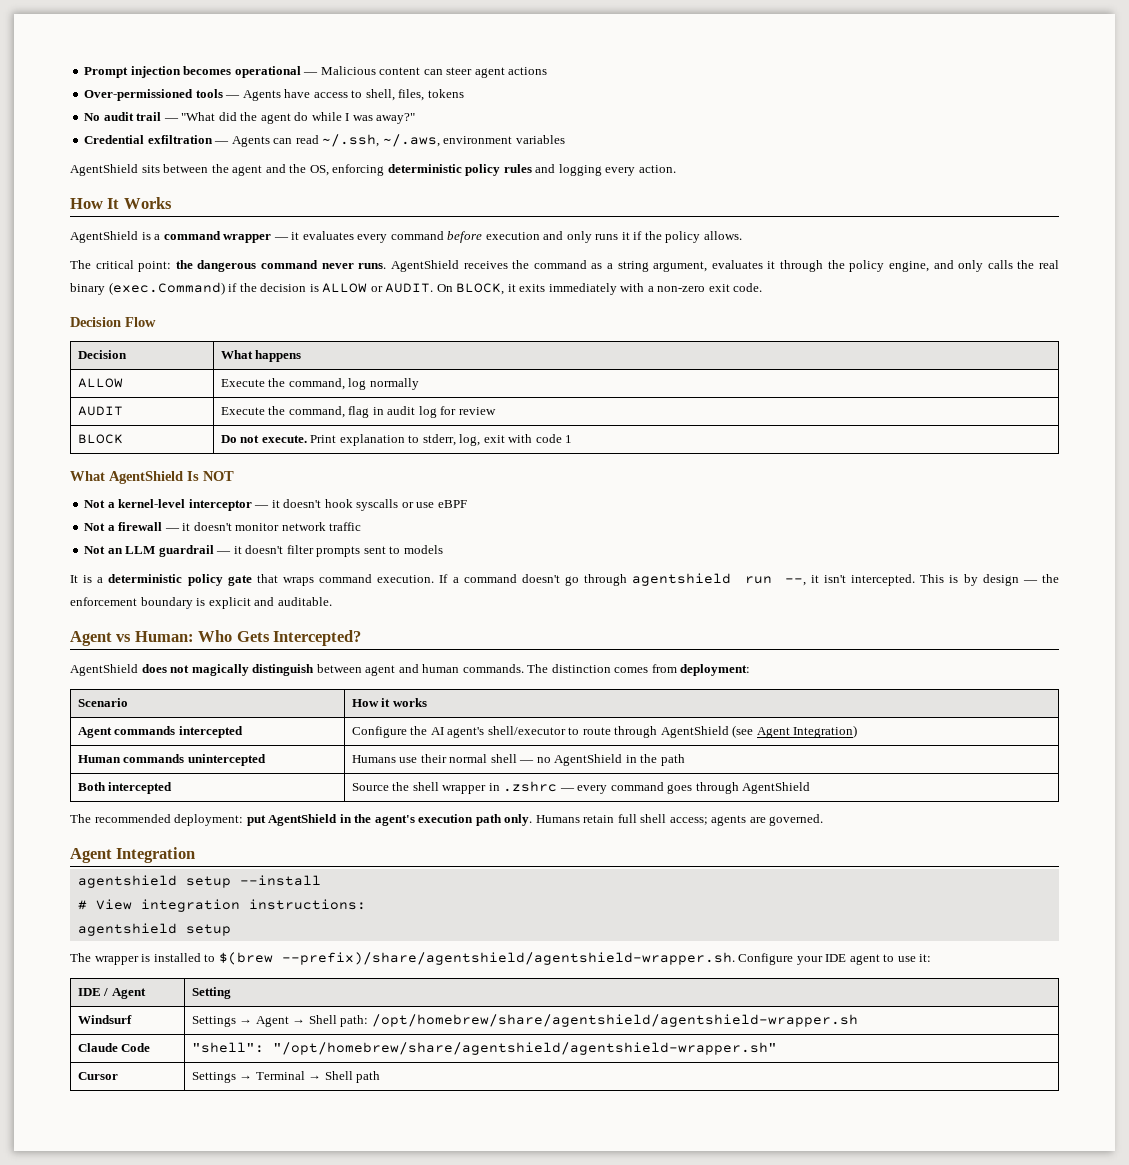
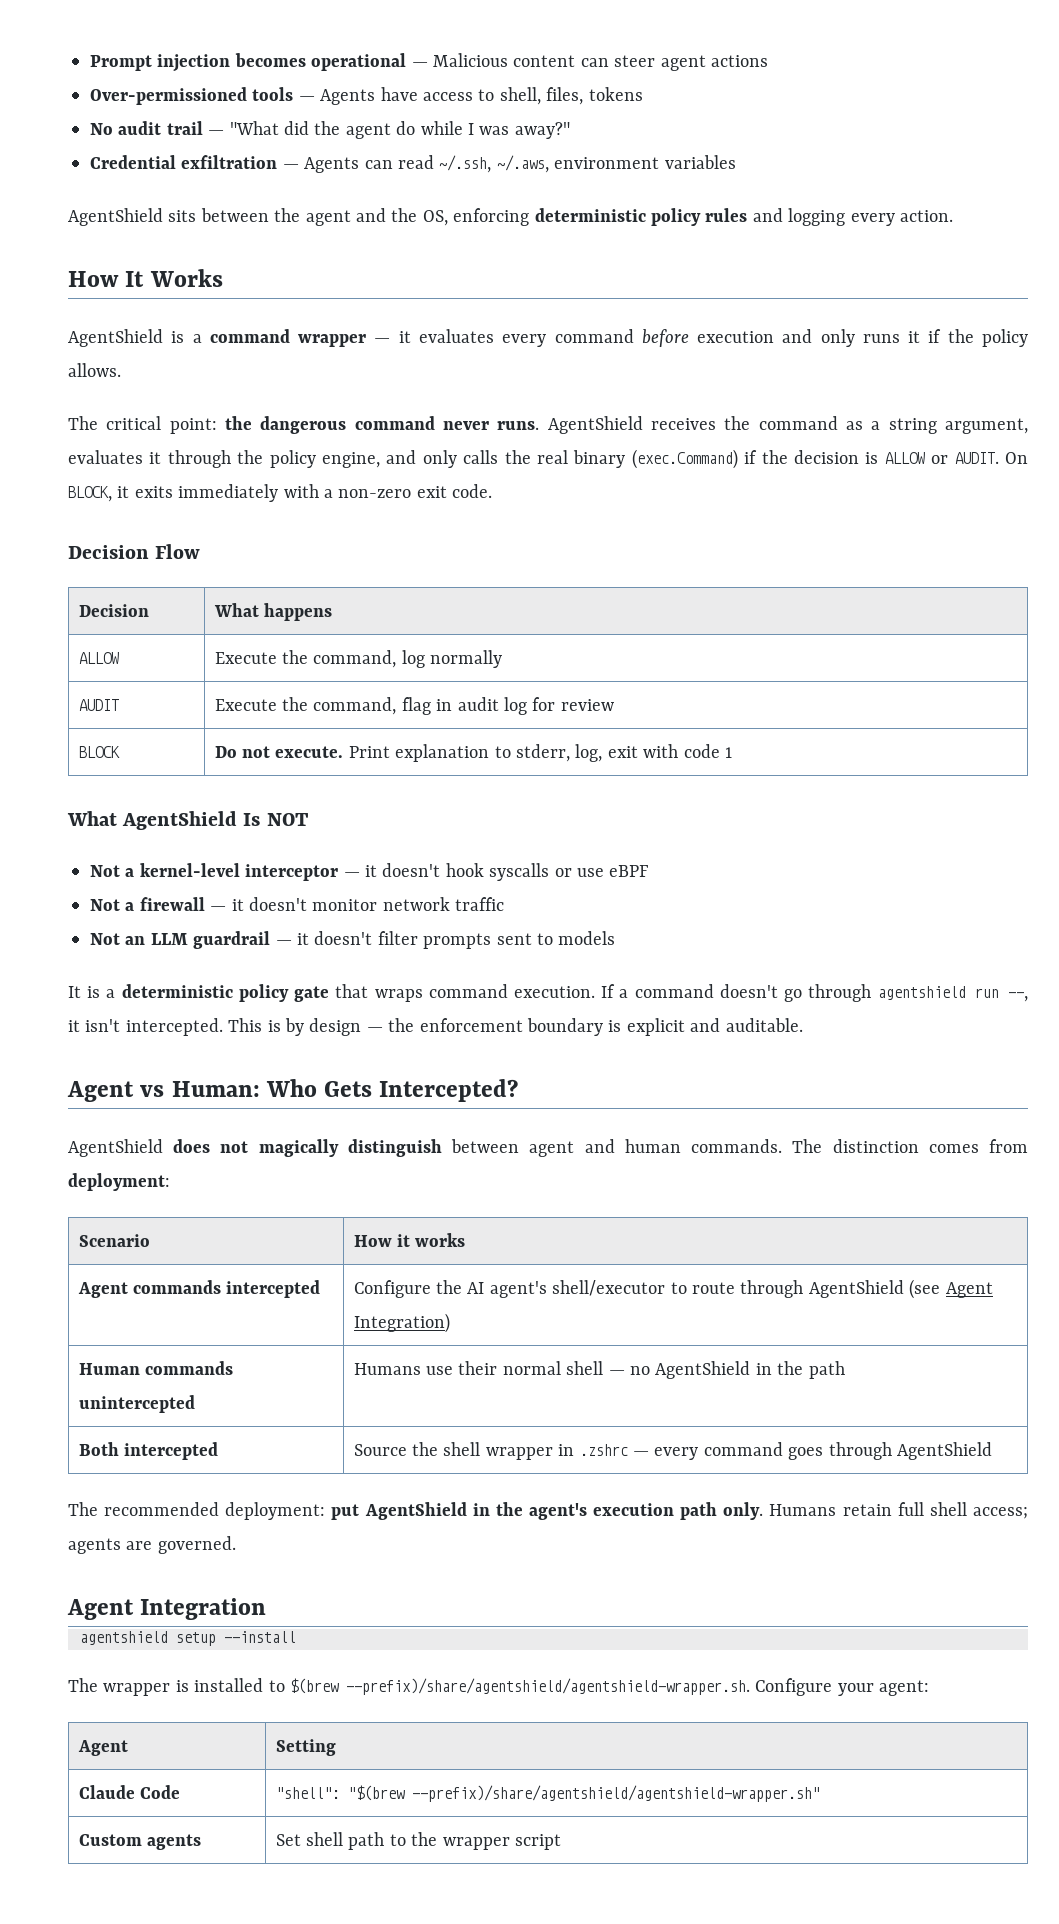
- # View integration instructions:
- agentshield setup
- The wrapper is installed to $(brew --prefix)/share/agentshield/agentshield-wrapper.sh. Configure your IDE agent to use it:
- IDE / Agent | Setting
- Windsurf | Settings → Agent → Shell path: /opt/homebrew/share/agentshield/agentshield-wrapper.sh
- Claude Code | "shell": "/opt/homebrew/share/agentshield/agentshield-wrapper.sh"
- Cursor | Settings → Terminal → Shell path
+ The wrapper is installed to $(brew --prefix)/share/agentshield/agentshield-wrapper.sh. Configure your agent:
+ Agent | Setting
+ Claude Code | "shell": "$(brew --prefix)/share/agentshield/agentshield-wrapper.sh"
+ Custom agents | Set shell path to the wrapper script

